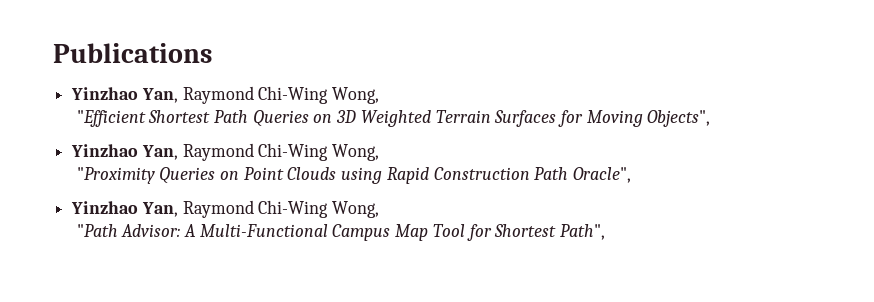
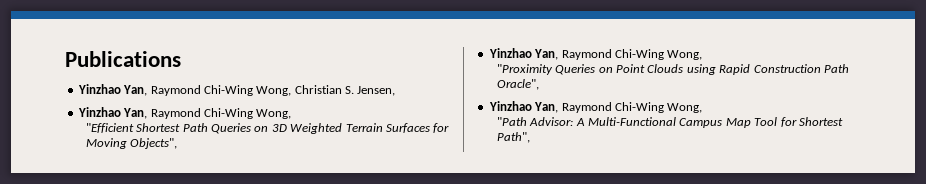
+ Yinzhao Yan, Raymond Chi-Wing Wong, Christian S. Jensen,

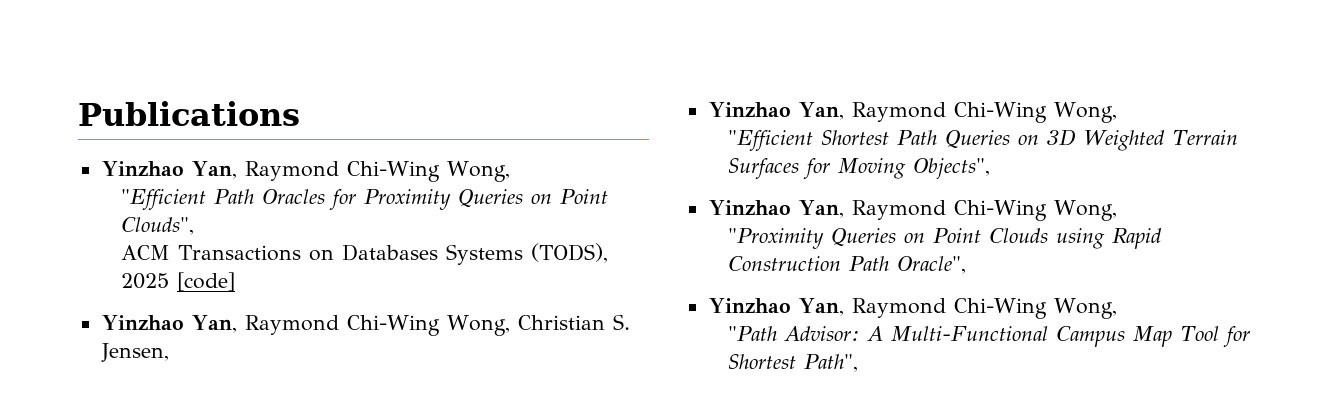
  Publications
+ Yinzhao Yan, Raymond Chi-Wing Wong,
+ "Efficient Path Oracles for Proximity Queries on Point Clouds",
+ ACM Transactions on Databases Systems (TODS), 2025 [code]

